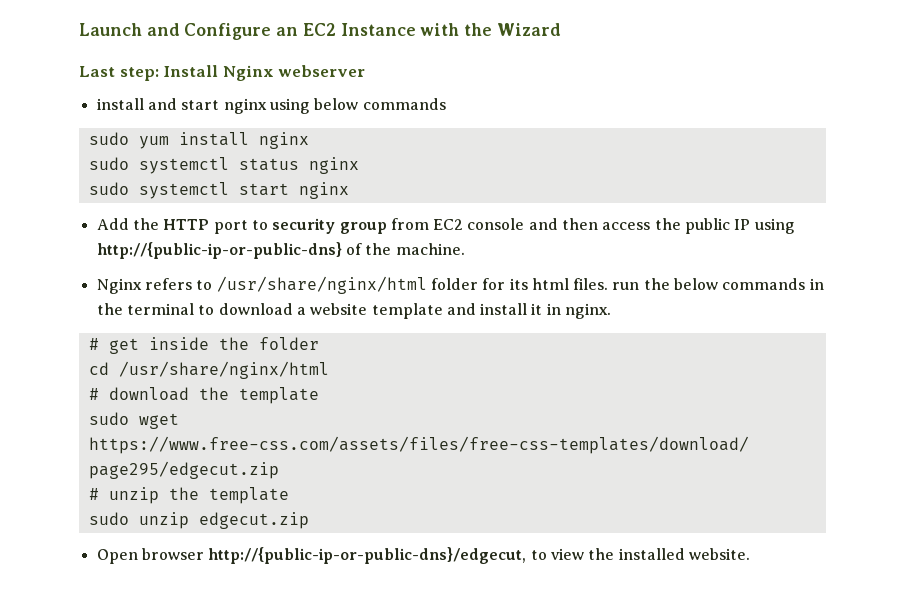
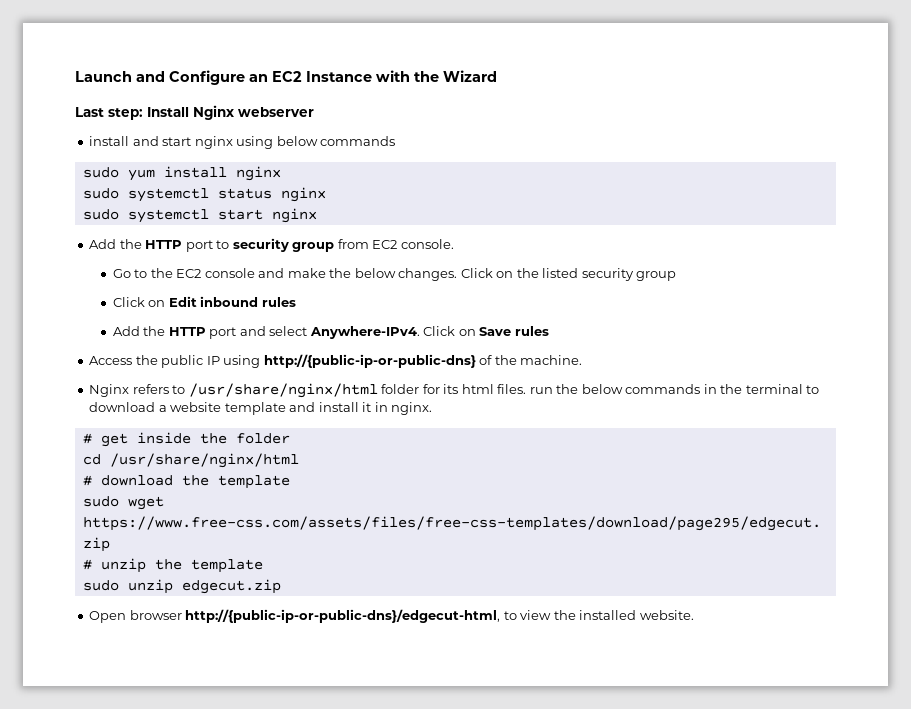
- Add the HTTP port to security group from EC2 console and then access the public IP using http://{public-ip-or-public-dns} of the machine.
+ Add the HTTP port to security group from EC2 console.
+ Go to the EC2 console and make the below changes. Click on the listed security group
+ Click on Edit inbound rules
+ Add the HTTP port and select Anywhere-IPv4. Click on Save rules
+ Access the public IP using http://{public-ip-or-public-dns} of the machine.
- Open browser http://{public-ip-or-public-dns}/edgecut, to view the installed website.
+ Open browser http://{public-ip-or-public-dns}/edgecut-html, to view the installed website.

